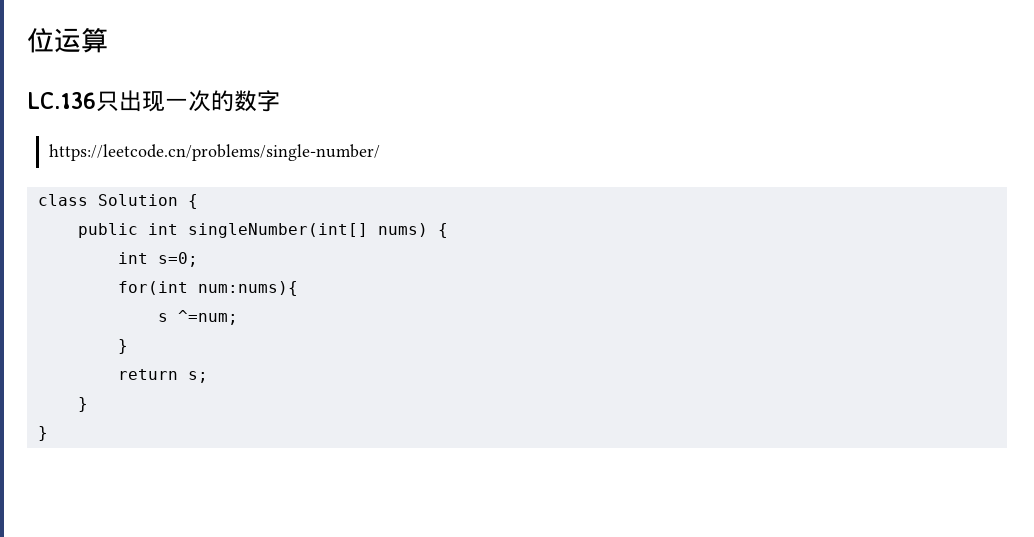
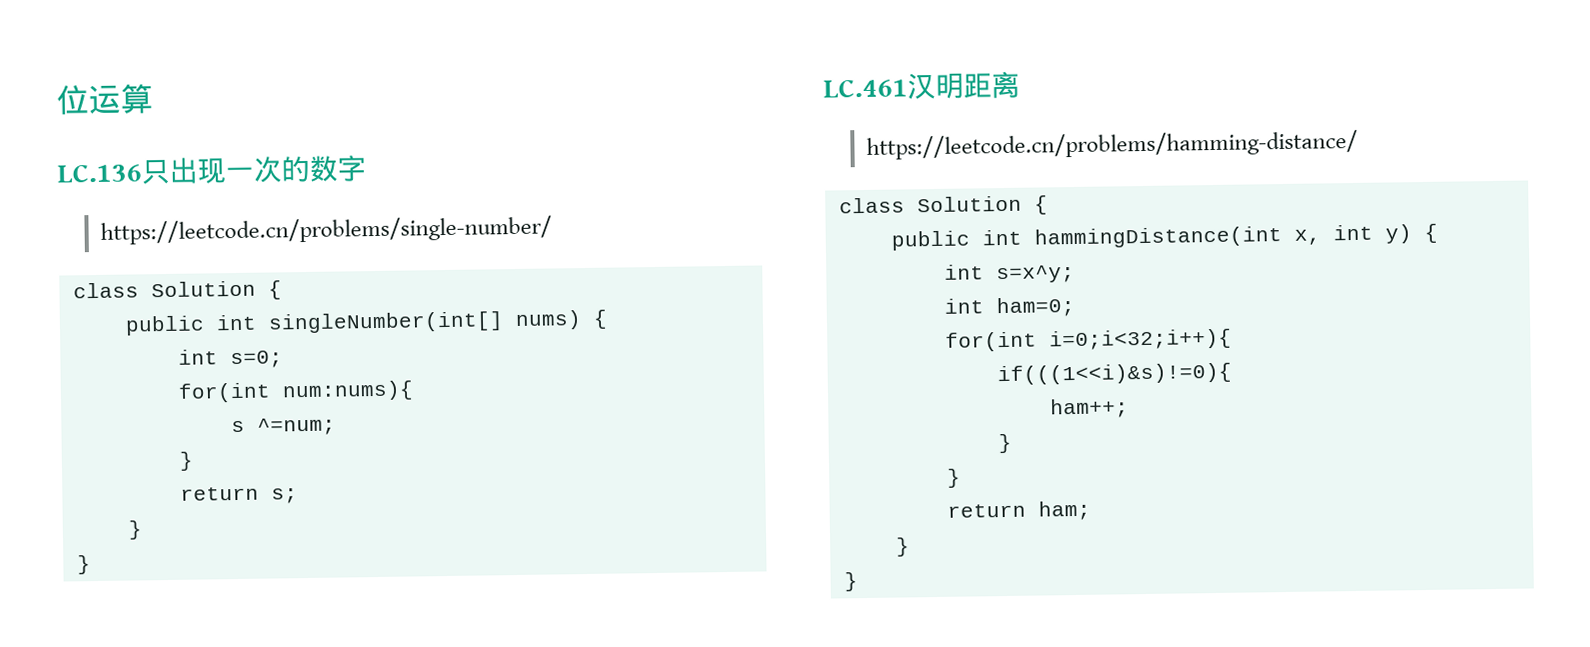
+ LC.461汉明距离
+ https://leetcode.cn/problems/hamming-distance/
+ class Solution {
+ public int hammingDistance(int x, int y) {
+ int s=x^y;
+ int ham=0;
+ for(int i=0;i<32;i++){
+ if(((1<<i)&s)!=0){
+ ham++;
+ }
+ }
+ return ham;
+ }
+ }

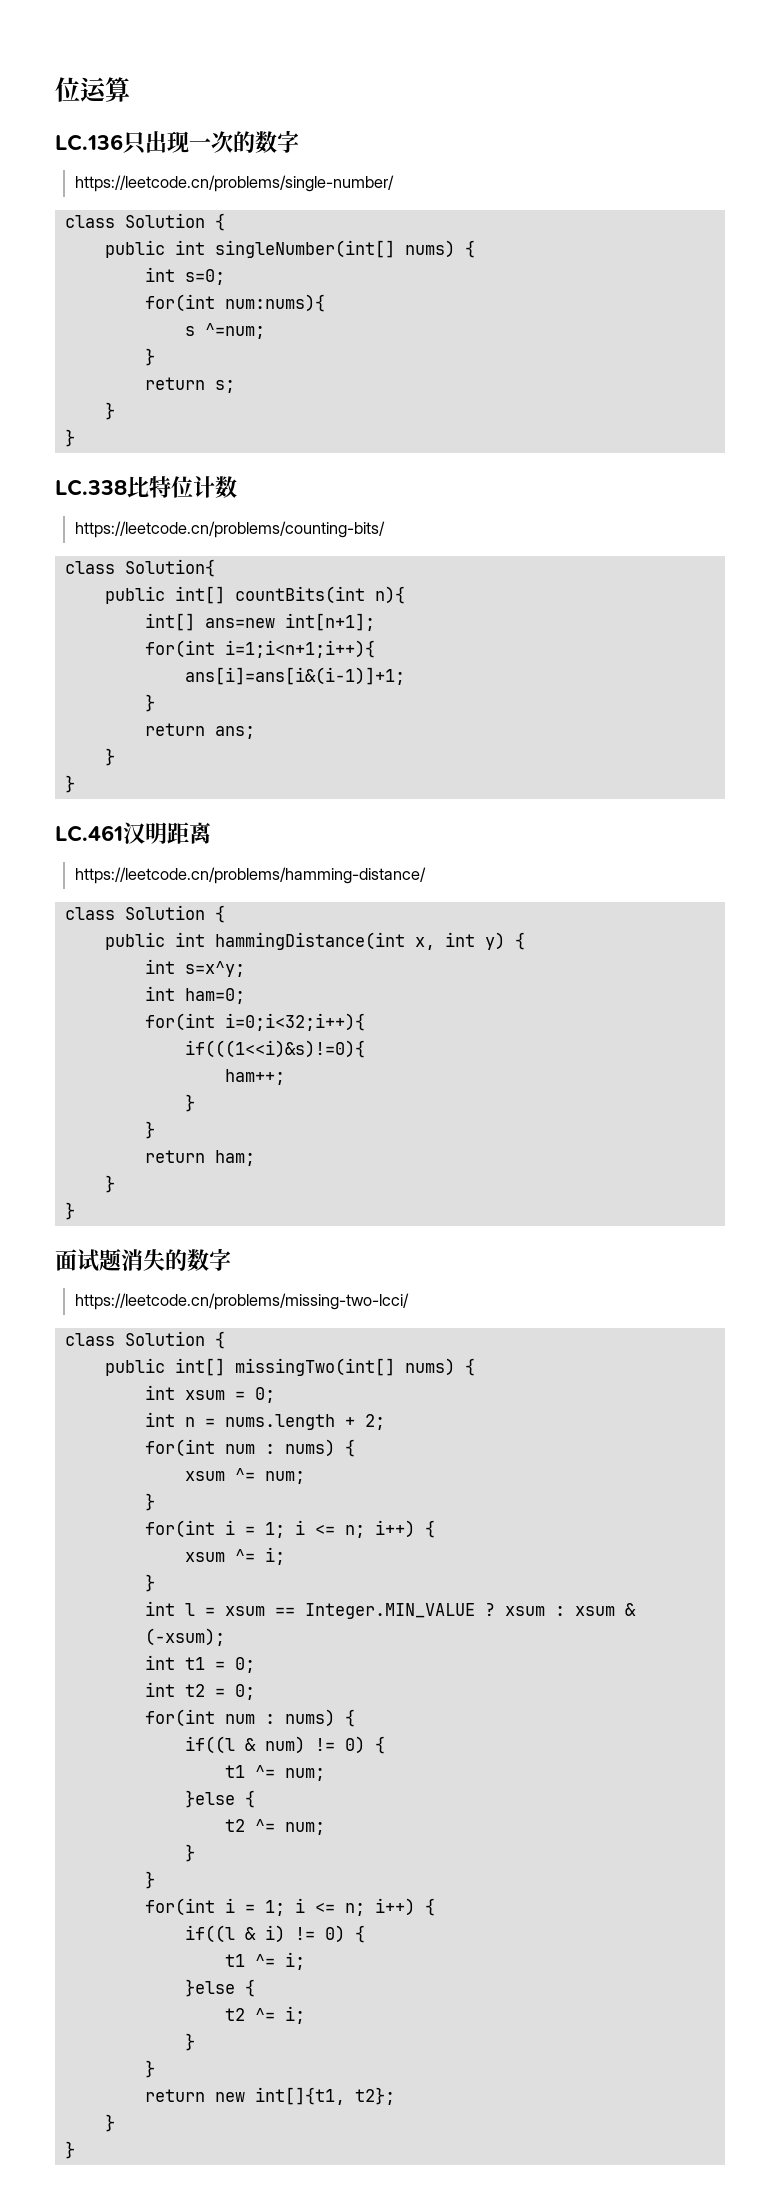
+ LC.338比特位计数
+ https://leetcode.cn/problems/counting-bits/
+ class Solution{
+ public int[] countBits(int n){
+ int[] ans=new int[n+1];
+ for(int i=1;i<n+1;i++){
+ ans[i]=ans[i&(i-1)]+1;
+ }
+ return ans;
+ }
+ }
+ 面试题消失的数字
+ https://leetcode.cn/problems/missing-two-lcci/
+ class Solution {
+ public int[] missingTwo(int[] nums) {
+ int xsum = 0;
+ int n = nums.length + 2;
+ for(int num : nums) {
+ xsum ^= num;
+ }
+ for(int i = 1; i <= n; i++) {
+ xsum ^= i;
+ }
+ int l = xsum == Integer.MIN_VALUE ? xsum : xsum & (-xsum);
+ int t1 = 0;
+ int t2 = 0;
+ for(int num : nums) {
+ if((l & num) != 0) {
+ t1 ^= num;
+ }else {
+ t2 ^= num;
+ }
+ }
+ for(int i = 1; i <= n; i++) {
+ if((l & i) != 0) {
+ t1 ^= i;
+ }else {
+ t2 ^= i;
+ }
+ }
+ return new int[]{t1, t2};
+ }
+ }

